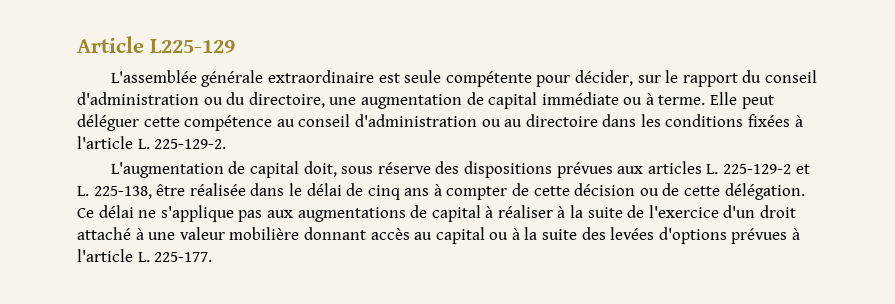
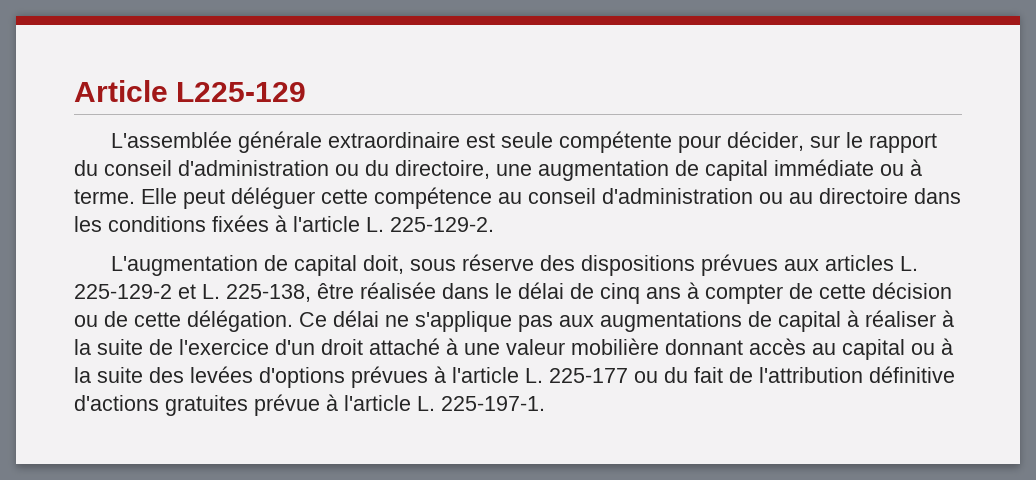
- Ce délai ne s'applique pas aux augmentations de capital à réaliser à la suite de l'exercice d'un droit attaché à une valeur mobilière donnant accès au capital ou à la suite des levées d'options prévues à l'article L. 225-177.
+ Ce délai ne s'applique pas aux augmentations de capital à réaliser à la suite de l'exercice d'un droit attaché à une valeur mobilière donnant accès au capital ou à la suite des levées d'options prévues à l'article L. 225-177 ou du fait de l'attribution définitive d'actions gratuites prévue à l'article L. 225-197-1.

